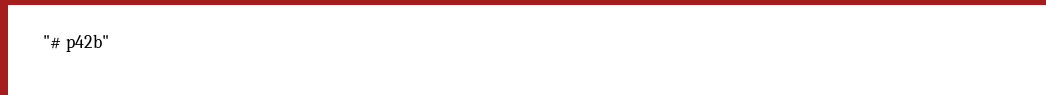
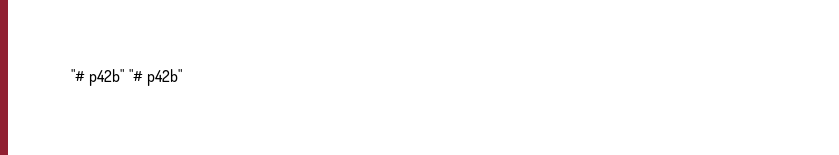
- "# p42b"
+ "# p42b" "# p42b"

